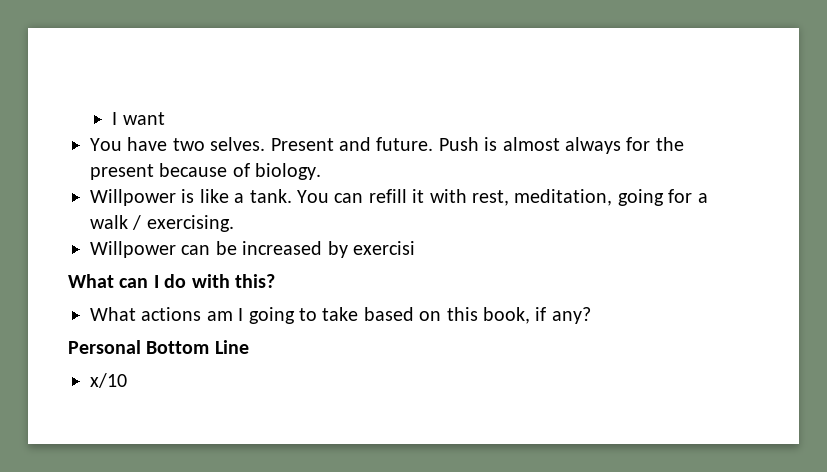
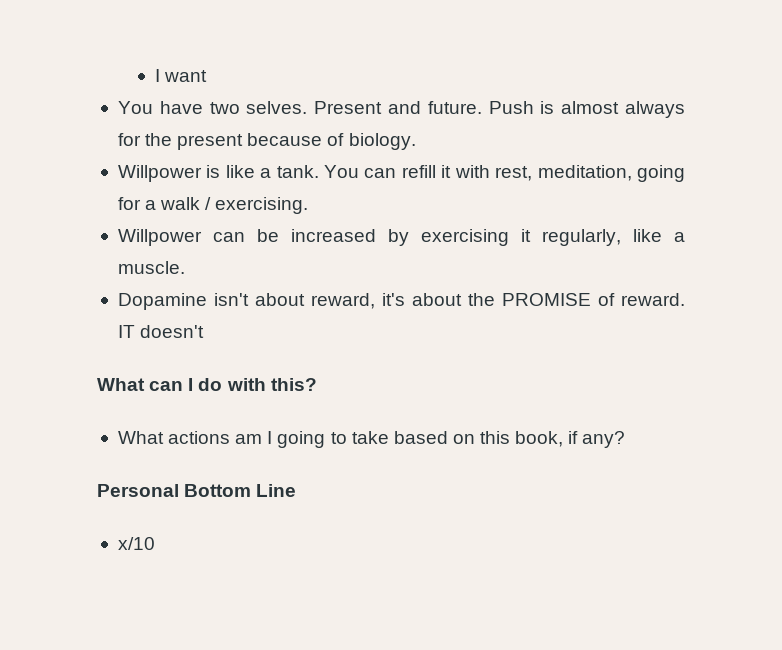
- Willpower can be increased by exercisi
+ Willpower can be increased by exercising it regularly, like a muscle.
+ Dopamine isn't about reward, it's about the PROMISE of reward. IT doesn't

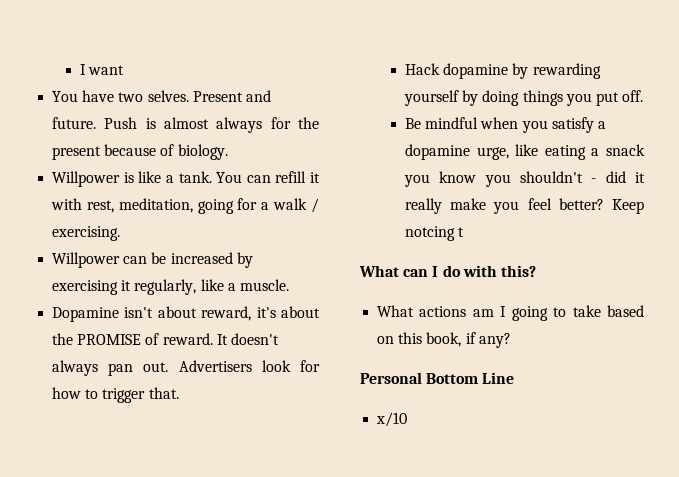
- IT doesn't
+ It doesn't always pan out. Advertisers look for how to trigger that.
+ Hack dopamine by rewarding yourself by doing things you put off.
+ Be mindful when you satisfy a dopamine urge, like eating a snack you know you shouldn't - did it really make you feel better? Keep notcing t

